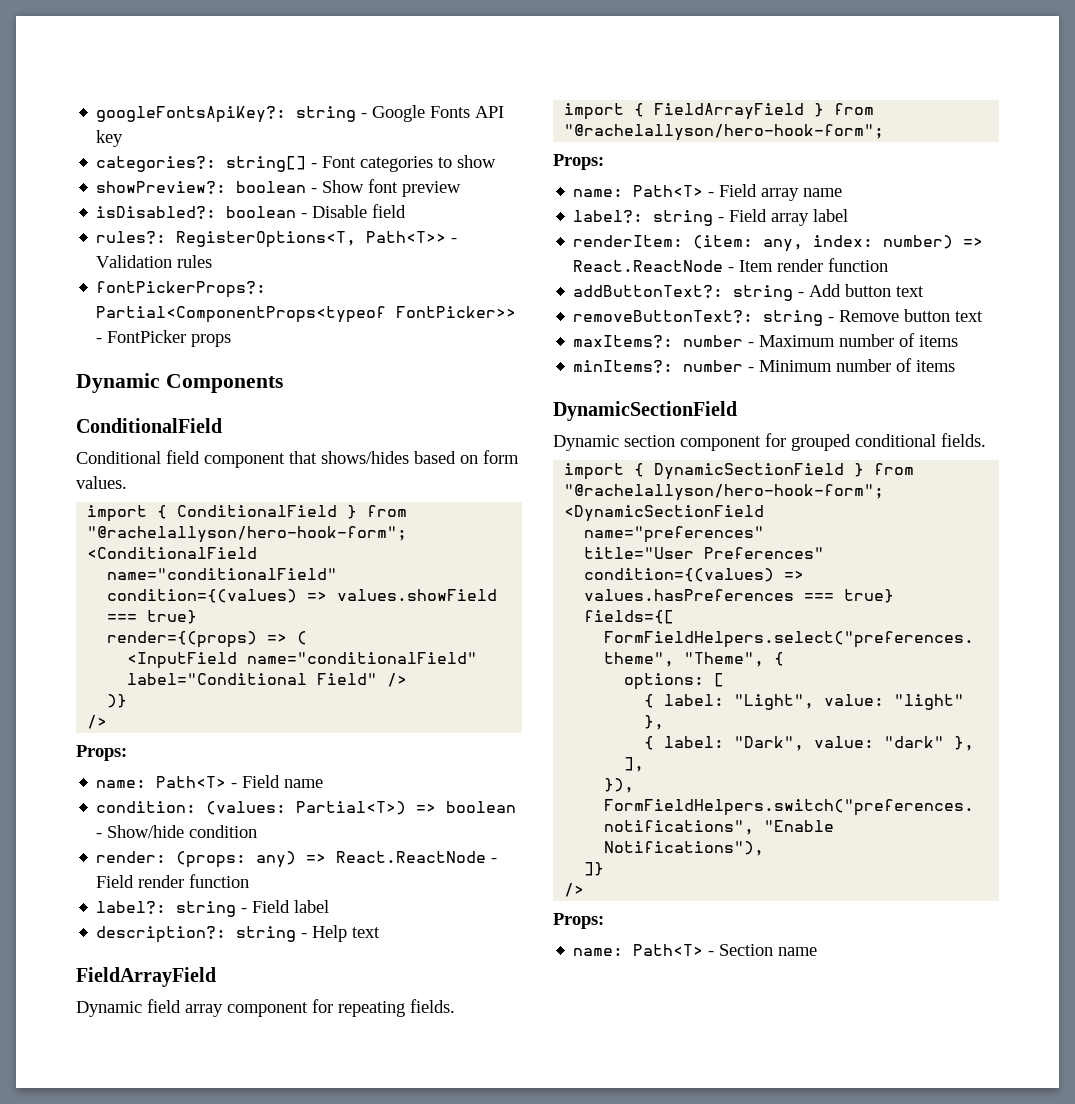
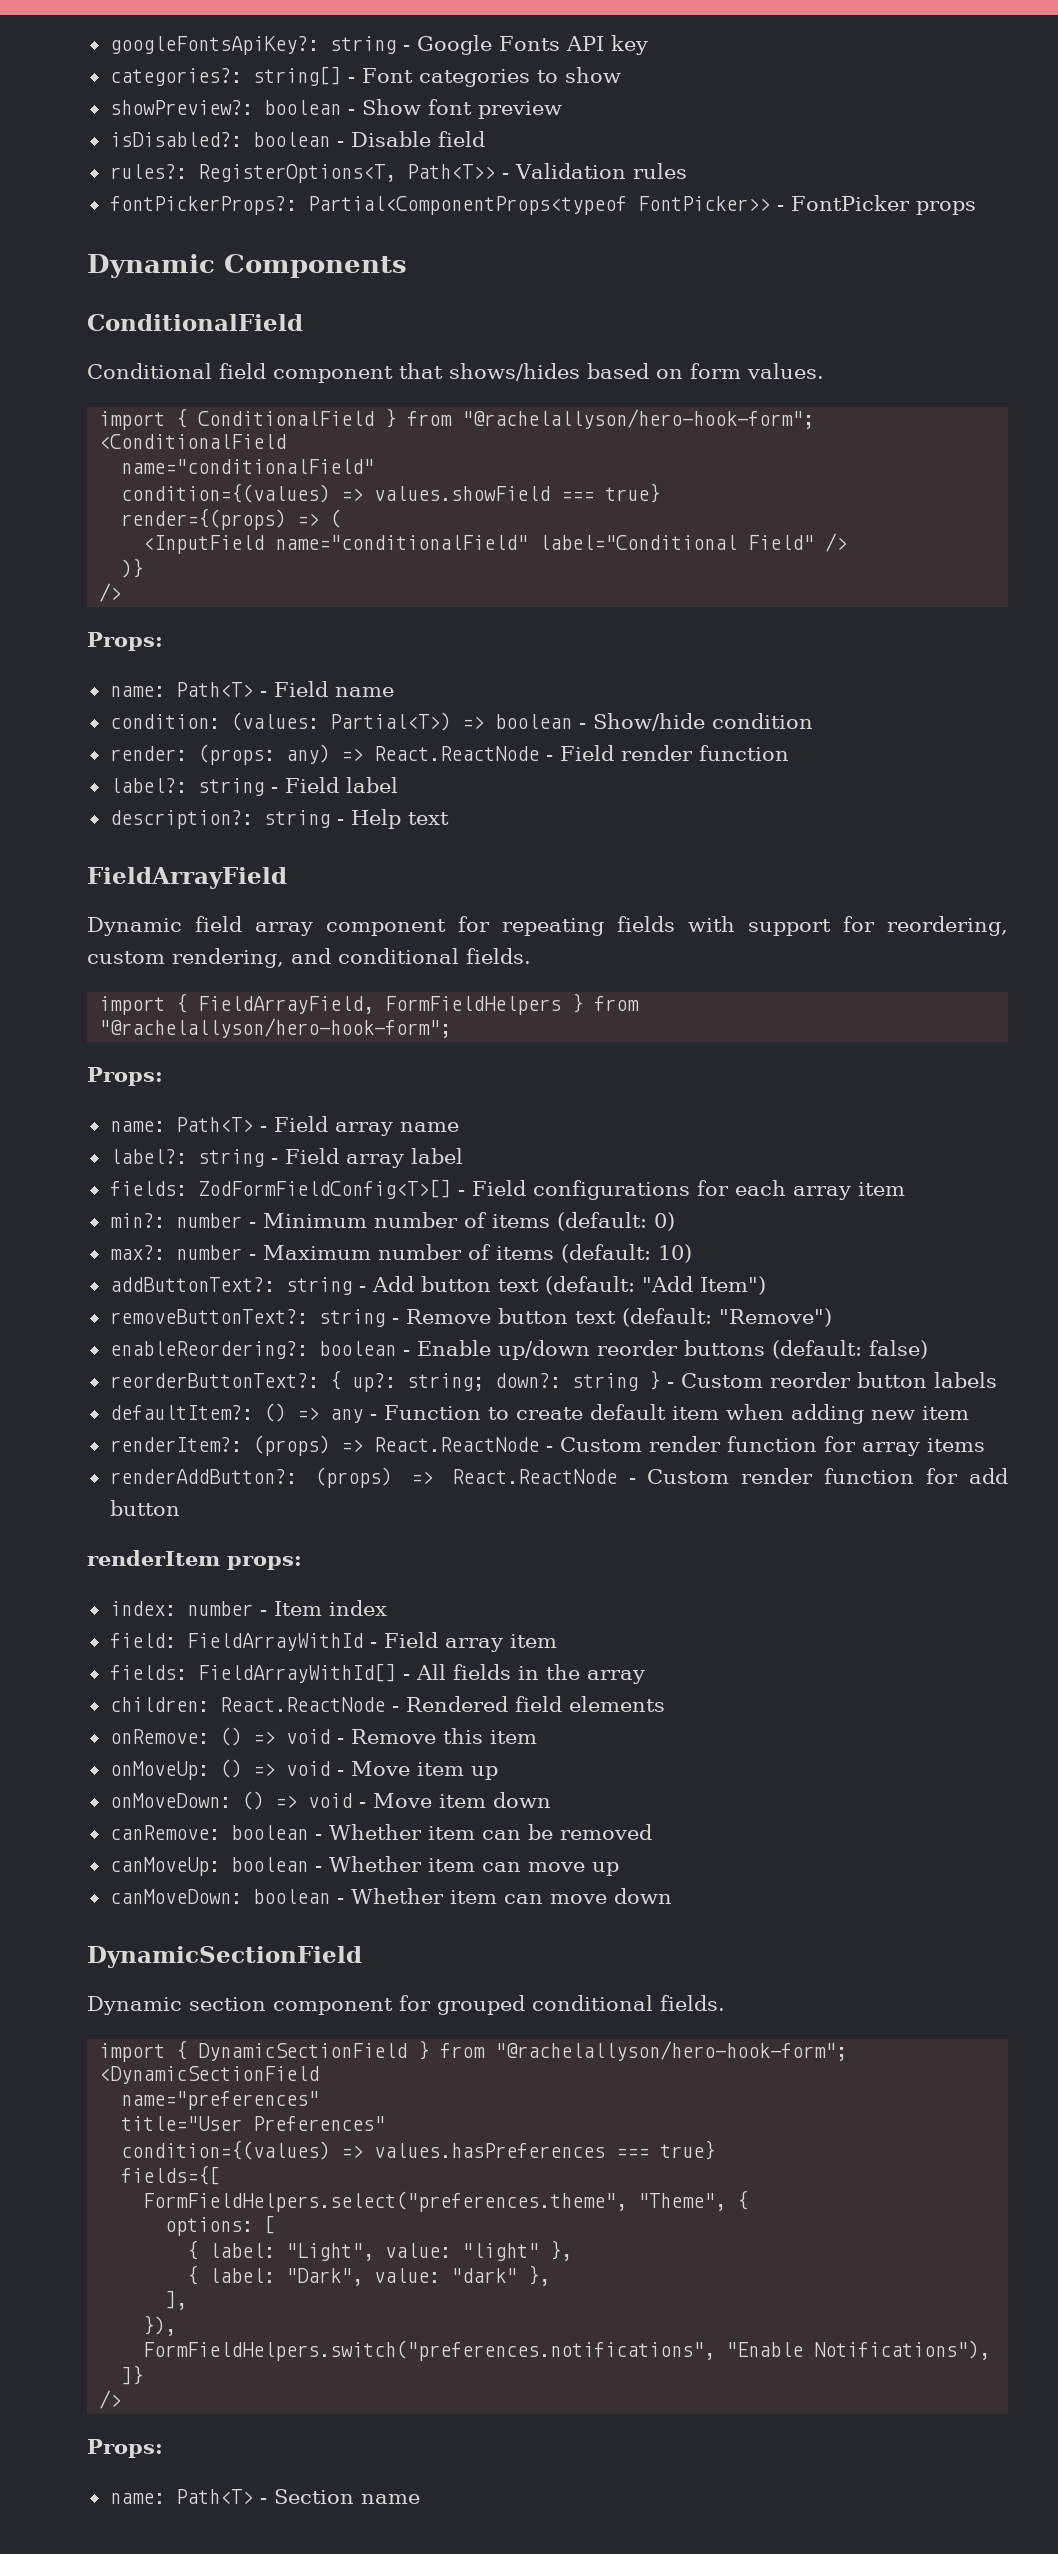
- Dynamic field array component for repeating fields.
- import { FieldArrayField } from "@rachelallyson/hero-hook-form";
+ Dynamic field array component for repeating fields with support for reordering, custom rendering, and conditional fields.
+ import { FieldArrayField, FormFieldHelpers } from "@rachelallyson/hero-hook-form";
- renderItem: (item: any, index: number) => React.ReactNode - Item render function
+ fields: ZodFormFieldConfig<T>[] - Field configurations for each array item
+ min?: number - Minimum number of items (default: 0)
+ max?: number - Maximum number of items (default: 10)
- addButtonText?: string - Add button text
+ addButtonText?: string - Add button text (default: "Add Item")
- removeButtonText?: string - Remove button text
- maxItems?: number - Maximum number of items
- minItems?: number - Minimum number of items
+ removeButtonText?: string - Remove button text (default: "Remove")
+ enableReordering?: boolean - Enable up/down reorder buttons (default: false)
+ reorderButtonText?: { up?: string; down?: string } - Custom reorder button labels
+ defaultItem?: () => any - Function to create default item when adding new item
+ renderItem?: (props) => React.ReactNode - Custom render function for array items
+ renderAddButton?: (props) => React.ReactNode - Custom render function for add button
+ renderItem props:
+ index: number - Item index
+ field: FieldArrayWithId - Field array item
+ fields: FieldArrayWithId[] - All fields in the array
+ children: React.ReactNode - Rendered field elements
+ onRemove: () => void - Remove this item
+ onMoveUp: () => void - Move item up
+ onMoveDown: () => void - Move item down
+ canRemove: boolean - Whether item can be removed
+ canMoveUp: boolean - Whether item can move up
+ canMoveDown: boolean - Whether item can move down

